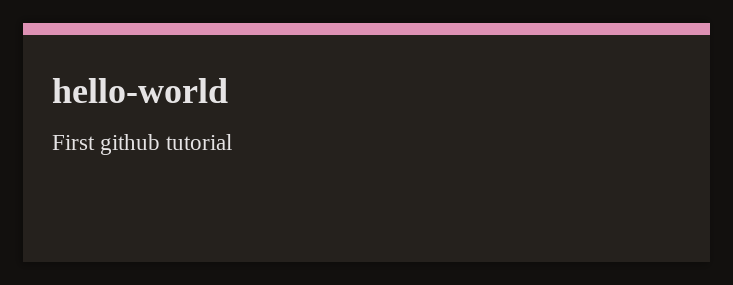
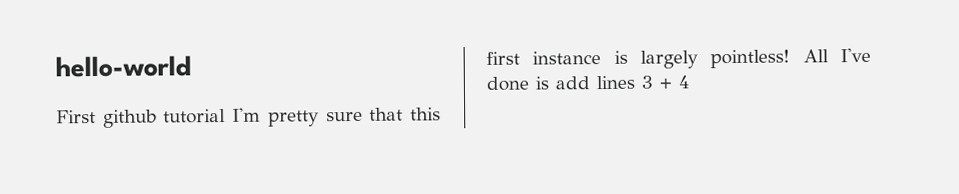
- First github tutorial
+ First github tutorial I'm pretty sure that this first instance is largely pointless! All I've done is add lines 3 + 4

